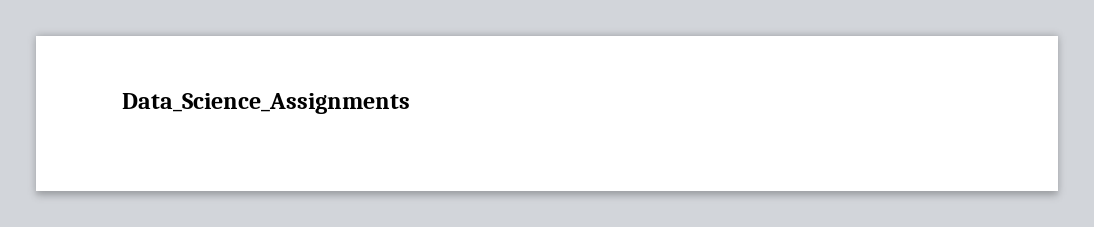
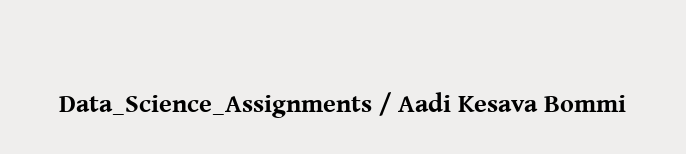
- Data_Science_Assignments
+ Data_Science_Assignments / Aadi Kesava Bommi

